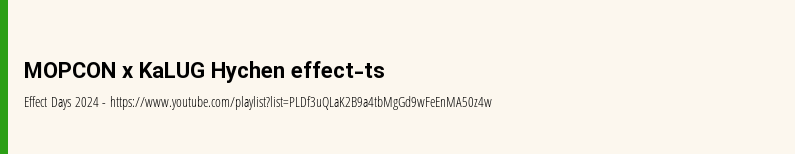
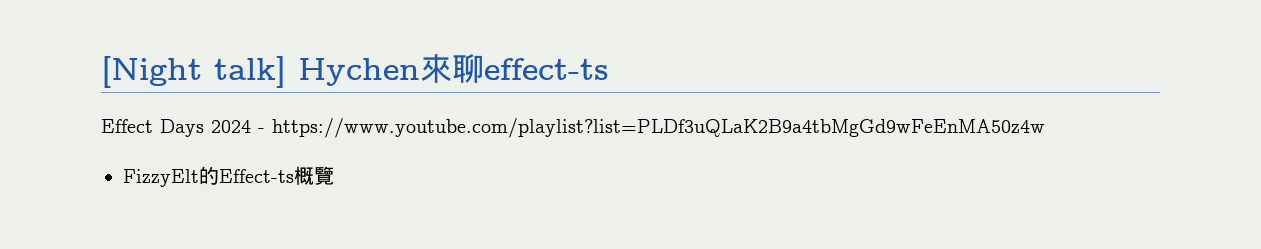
- MOPCON x KaLUG Hychen effect-ts
+ [Night talk] Hychen來聊effect-ts
+ FizzyElt的Effect-ts概覽

